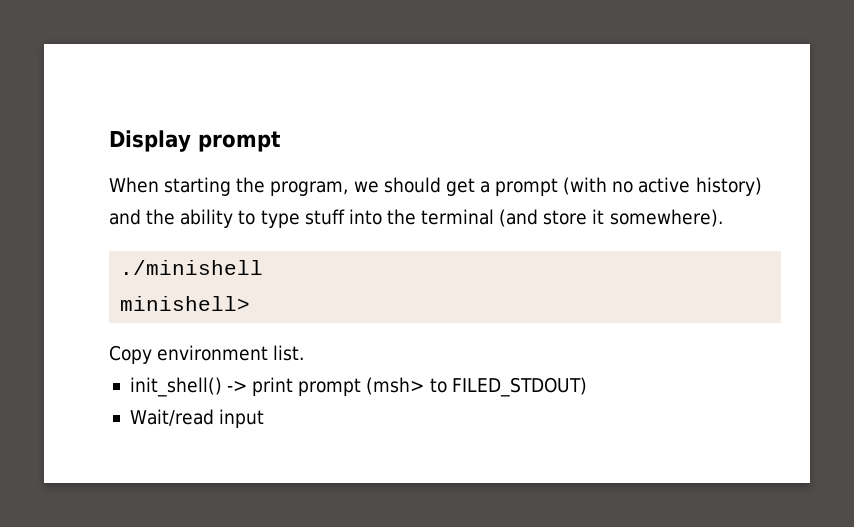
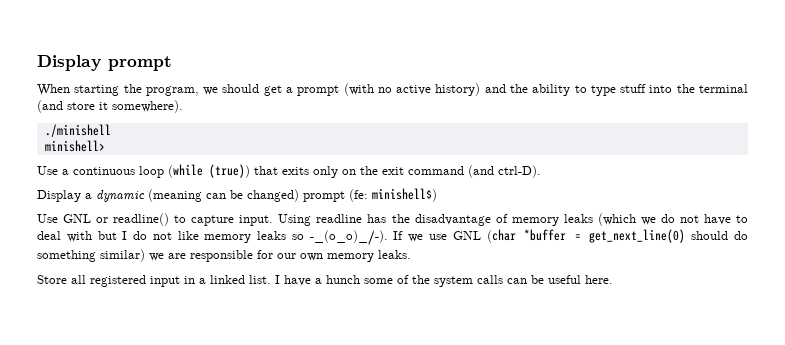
- Copy environment list.
- init_shell() -> print prompt (msh> to FILED_STDOUT)
- Wait/read input
+ Use a continuous loop (while (true)) that exits only on the exit command (and ctrl-D).
+ Display a dynamic (meaning can be changed) prompt (fe: minishell$)
+ Use GNL or readline() to capture input. Using readline has the disadvantage of memory leaks (which we do not have to deal with but I do not like memory leaks so -_(o_o)_/-). If we use GNL (char *buffer = get_next_line(0) should do something similar) we are responsible for our own memory leaks.
+ Store all registered input in a linked list. I have a hunch some of the system calls can be useful here.

